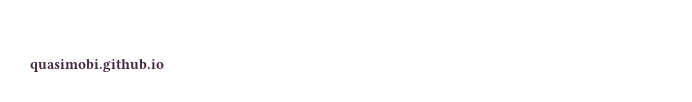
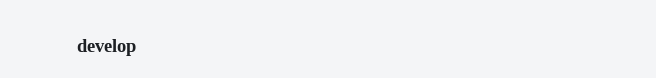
- quasimobi.github.io
+ develop

